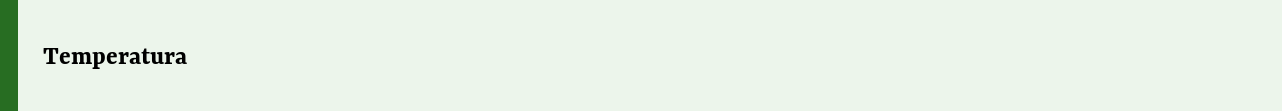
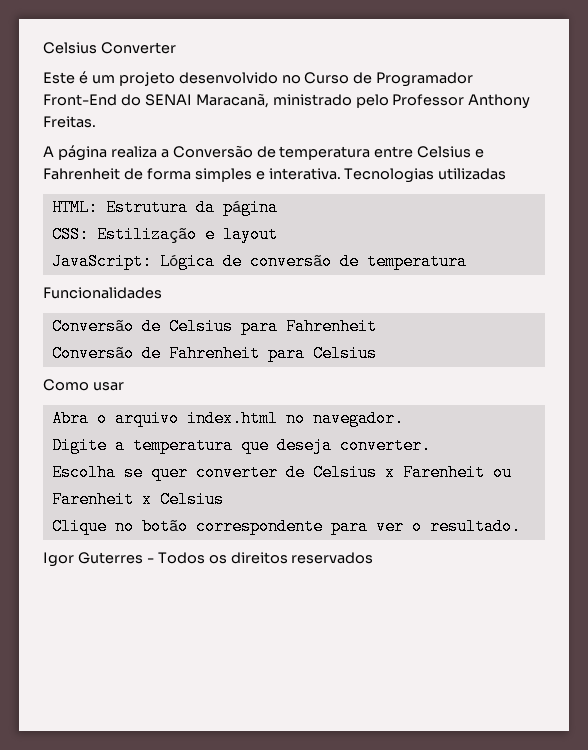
- Temperatura
+ Celsius Converter
+ Este é um projeto desenvolvido no Curso de Programador Front-End do SENAI Maracanã, ministrado pelo Professor Anthony Freitas.
+ A página realiza a Conversão de temperatura entre Celsius e Fahrenheit de forma simples e interativa. Tecnologias utilizadas
+ HTML: Estrutura da página
+ CSS: Estilização e layout
+ JavaScript: Lógica de conversão de temperatura
+ Funcionalidades
+ Conversão de Celsius para Fahrenheit
+ Conversão de Fahrenheit para Celsius
+ Como usar
+ Abra o arquivo index.html no navegador.
+ Digite a temperatura que deseja converter.
+ Escolha se quer converter de Celsius x Farenheit ou Farenheit x Celsius
+ Clique no botão correspondente para ver o resultado.
+ Igor Guterres - Todos os direitos reservados

